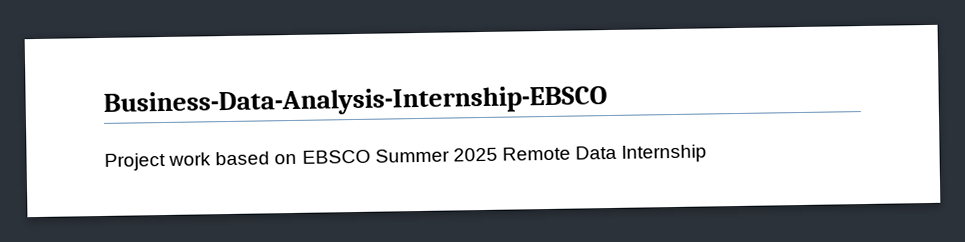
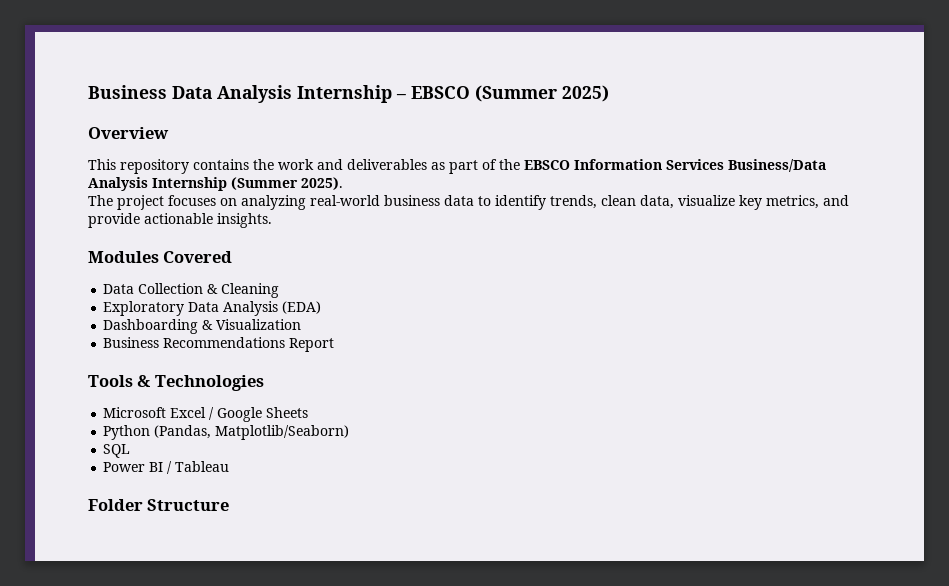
- Business-Data-Analysis-Internship-EBSCO
- Project work based on EBSCO Summer 2025 Remote Data Internship
+ Business Data Analysis Internship – EBSCO (Summer 2025)
+ Overview
+ This repository contains the work and deliverables as part of the EBSCO Information Services Business/Data Analysis Internship (Summer 2025).
+ The project focuses on analyzing real-world business data to identify trends, clean data, visualize key metrics, and provide actionable insights.
+ Modules Covered
+ Data Collection & Cleaning
+ Exploratory Data Analysis (EDA)
+ Dashboarding & Visualization
+ Business Recommendations Report
+ Tools & Technologies
+ Microsoft Excel / Google Sheets
+ Python (Pandas, Matplotlib/Seaborn)
+ SQL
+ Power BI / Tableau
+ Folder Structure

